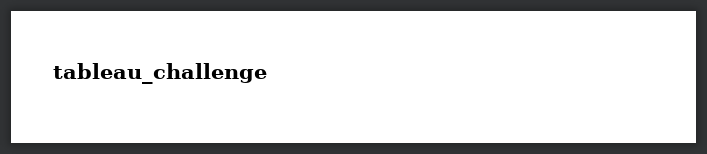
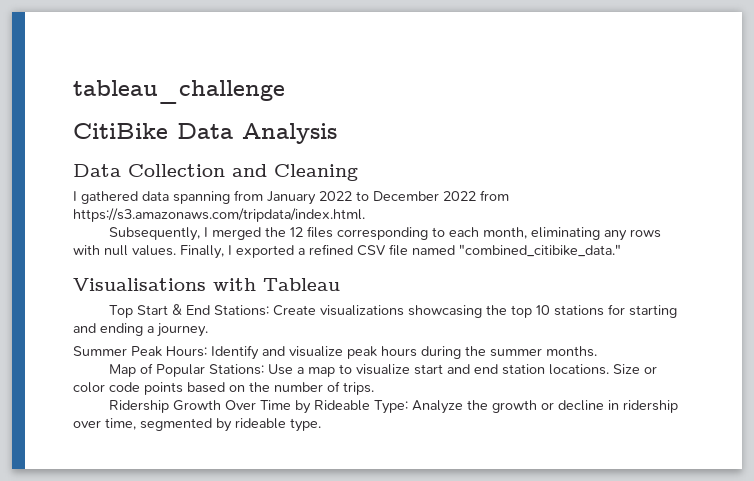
+ CitiBike Data Analysis
+ Data Collection and Cleaning
+ I gathered data spanning from January 2022 to December 2022 from https://s3.amazonaws.com/tripdata/index.html.
+ Subsequently, I merged the 12 files corresponding to each month, eliminating any rows with null values. Finally, I exported a refined CSV file named "combined_citibike_data."
+ Visualisations with Tableau
+ Top Start & End Stations: Create visualizations showcasing the top 10 stations for starting and ending a journey.
+ Summer Peak Hours: Identify and visualize peak hours during the summer months.
+ Map of Popular Stations: Use a map to visualize start and end station locations. Size or color code points based on the number of trips.
+ Ridership Growth Over Time by Rideable Type: Analyze the growth or decline in ridership over time, segmented by rideable type.

